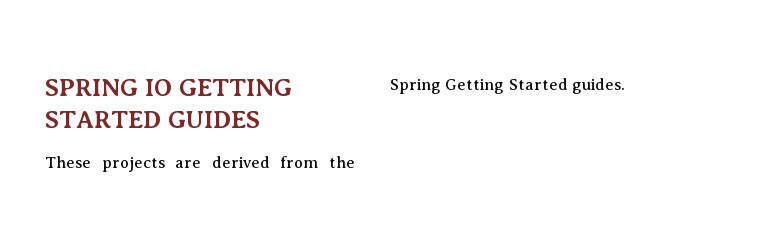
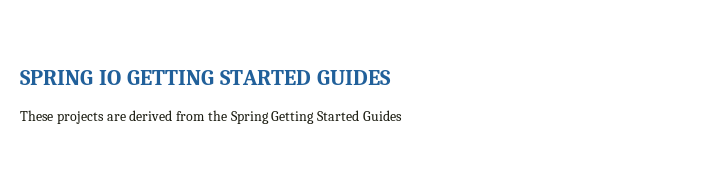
- These projects are derived from the Spring Getting Started guides.
+ These projects are derived from the Spring Getting Started Guides

